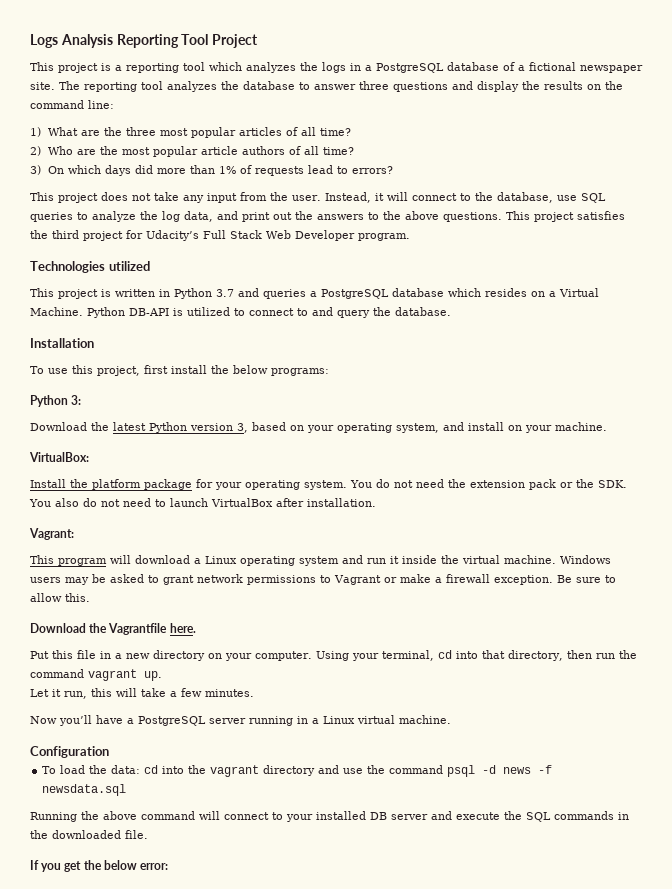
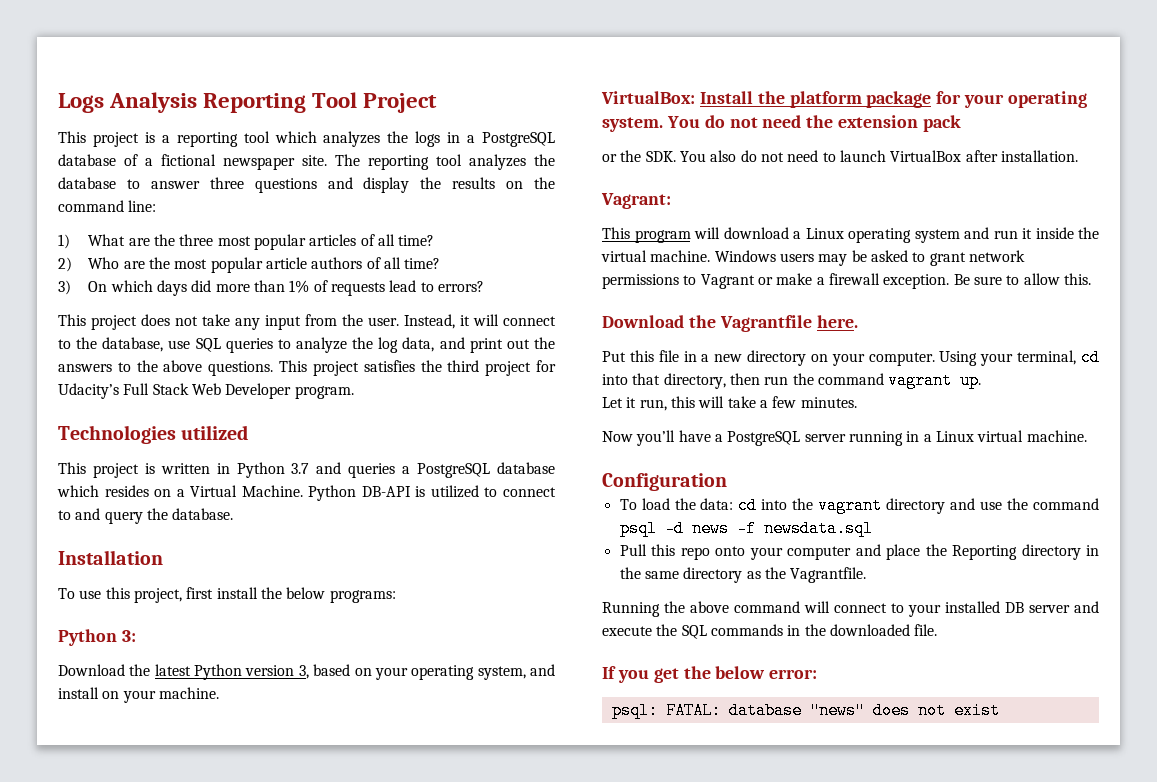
- VirtualBox:
- Install the platform package for your operating system.
+ VirtualBox: Install the platform package for your operating system.
- You do not need the extension pack or the SDK. You also do not need to launch VirtualBox after installation.
+ You do not need the extension pack
+ or the SDK. You also do not need to launch VirtualBox after installation.
+ Pull this repo onto your computer and place the Reporting directory in the same directory as the Vagrantfile.
+ psql: FATAL: database "news" does not exist

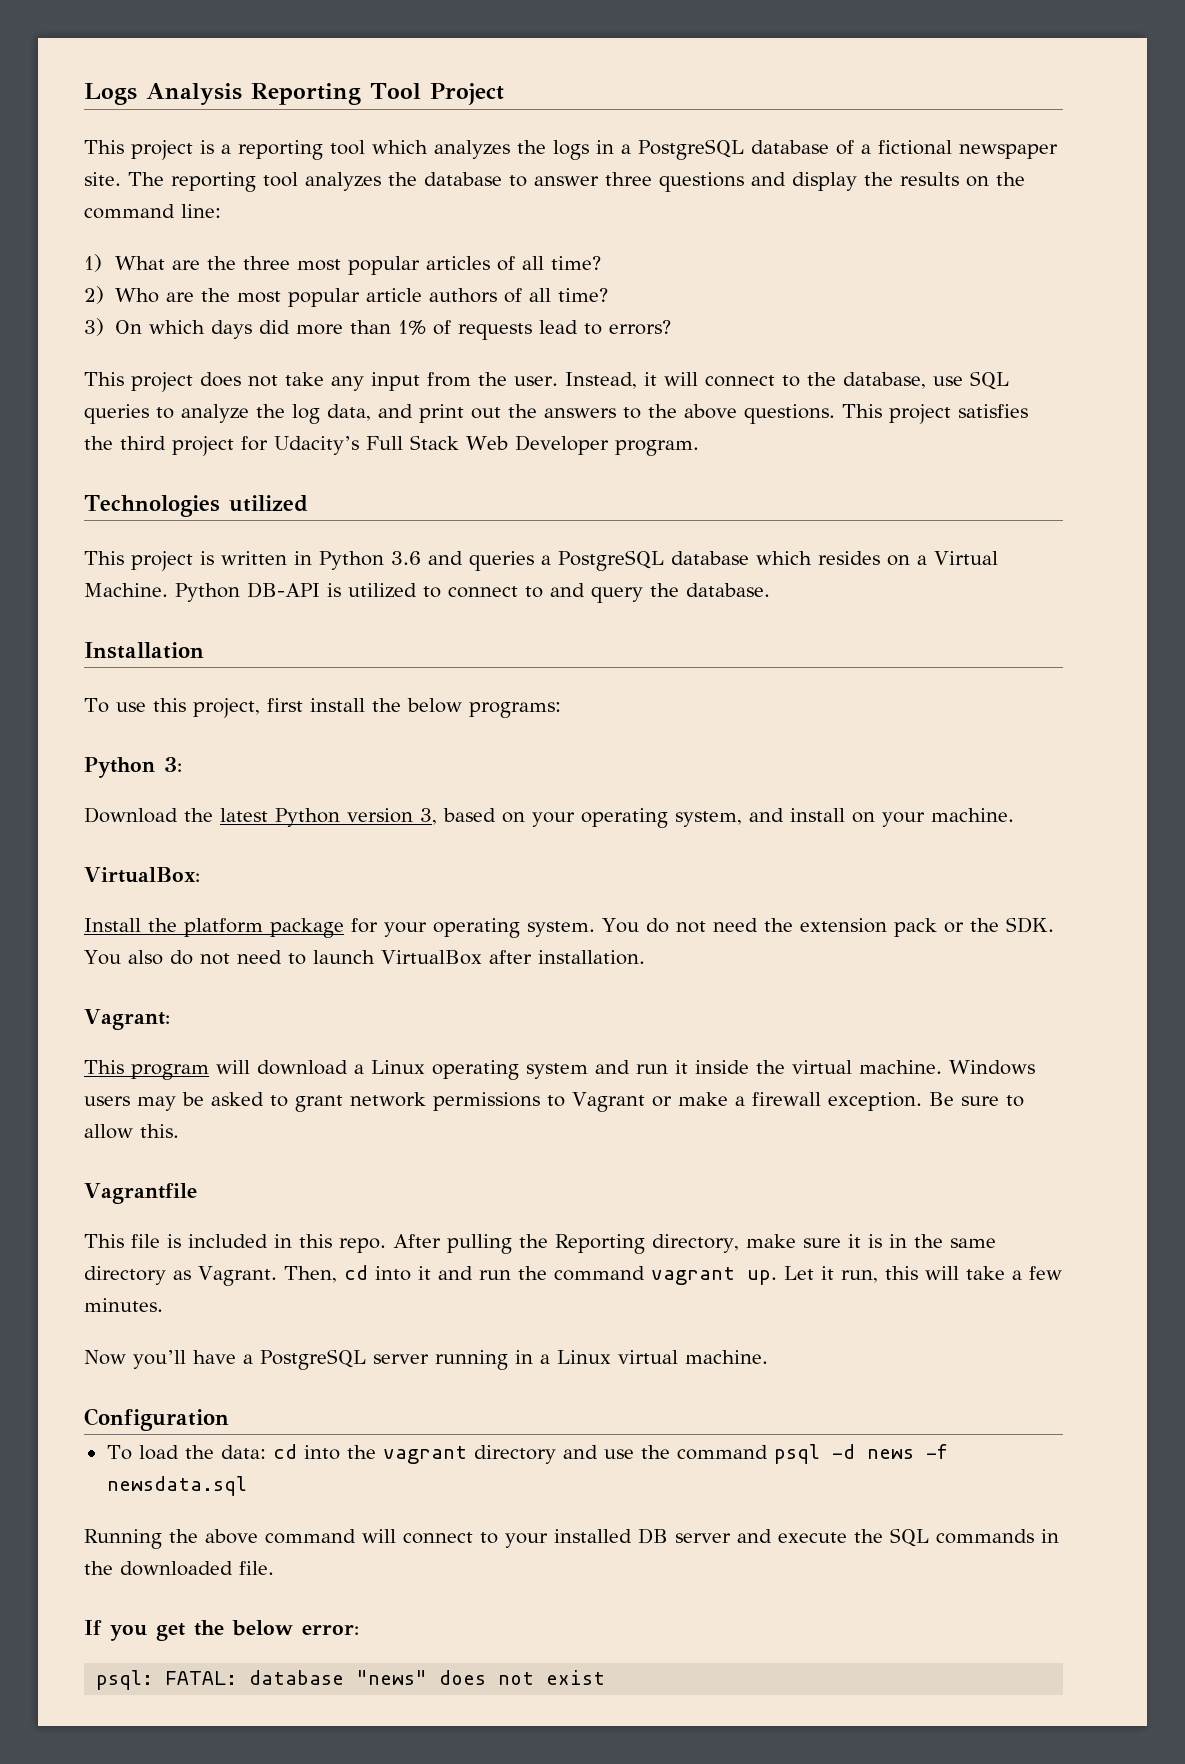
- This project is written in Python 3.7 and queries a PostgreSQL database which resides on a Virtual Machine.
+ This project is written in Python 3.6 and queries a PostgreSQL database which resides on a Virtual Machine.
- VirtualBox: Install the platform package for your operating system.
+ VirtualBox:
+ Install the platform package for your operating system.
- You do not need the extension pack
- or the SDK. You also do not need to launch VirtualBox after installation.
+ You do not need the extension pack or the SDK. You also do not need to launch VirtualBox after installation.
- Download the Vagrantfile here.
- Put this file in a new directory on your computer. Using your terminal, cd into that directory, then run the command vagrant up.
- Let it run, this will take a few minutes.
+ Vagrantfile
+ This file is included in this repo. After pulling the Reporting directory, make sure it is in the same directory as Vagrant. Then, cd into it and run the command vagrant up. Let it run, this will take a few minutes.
- Pull this repo onto your computer and place the Reporting directory in the same directory as the Vagrantfile.

